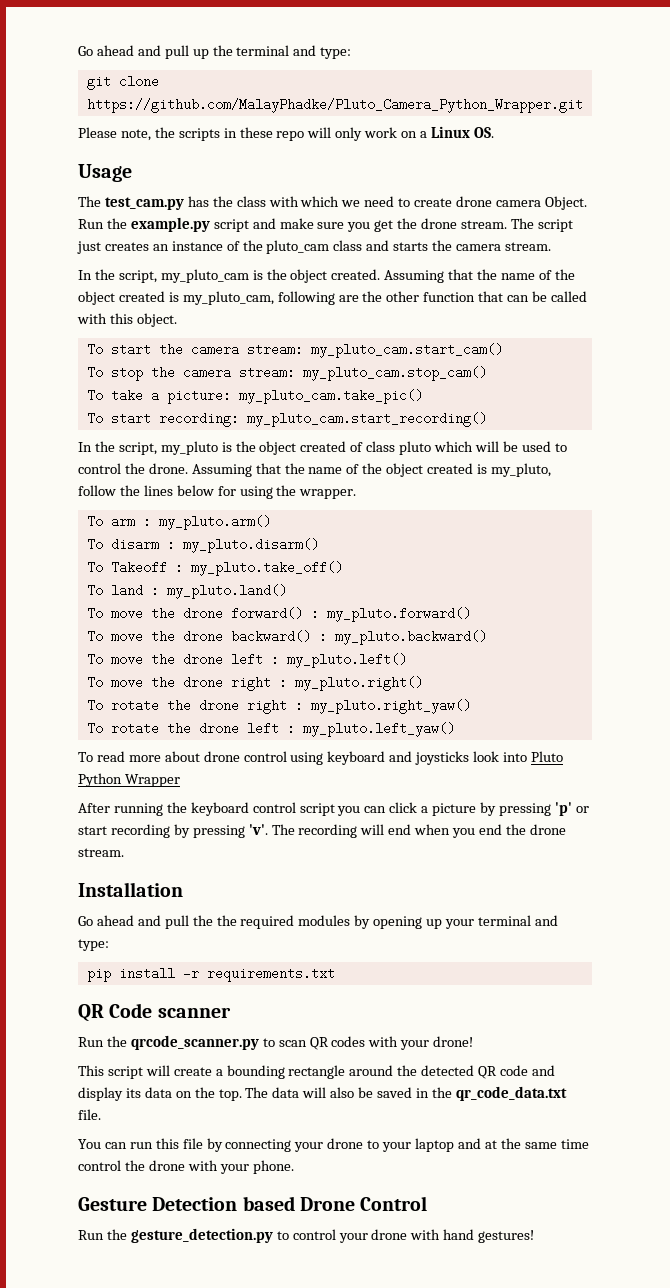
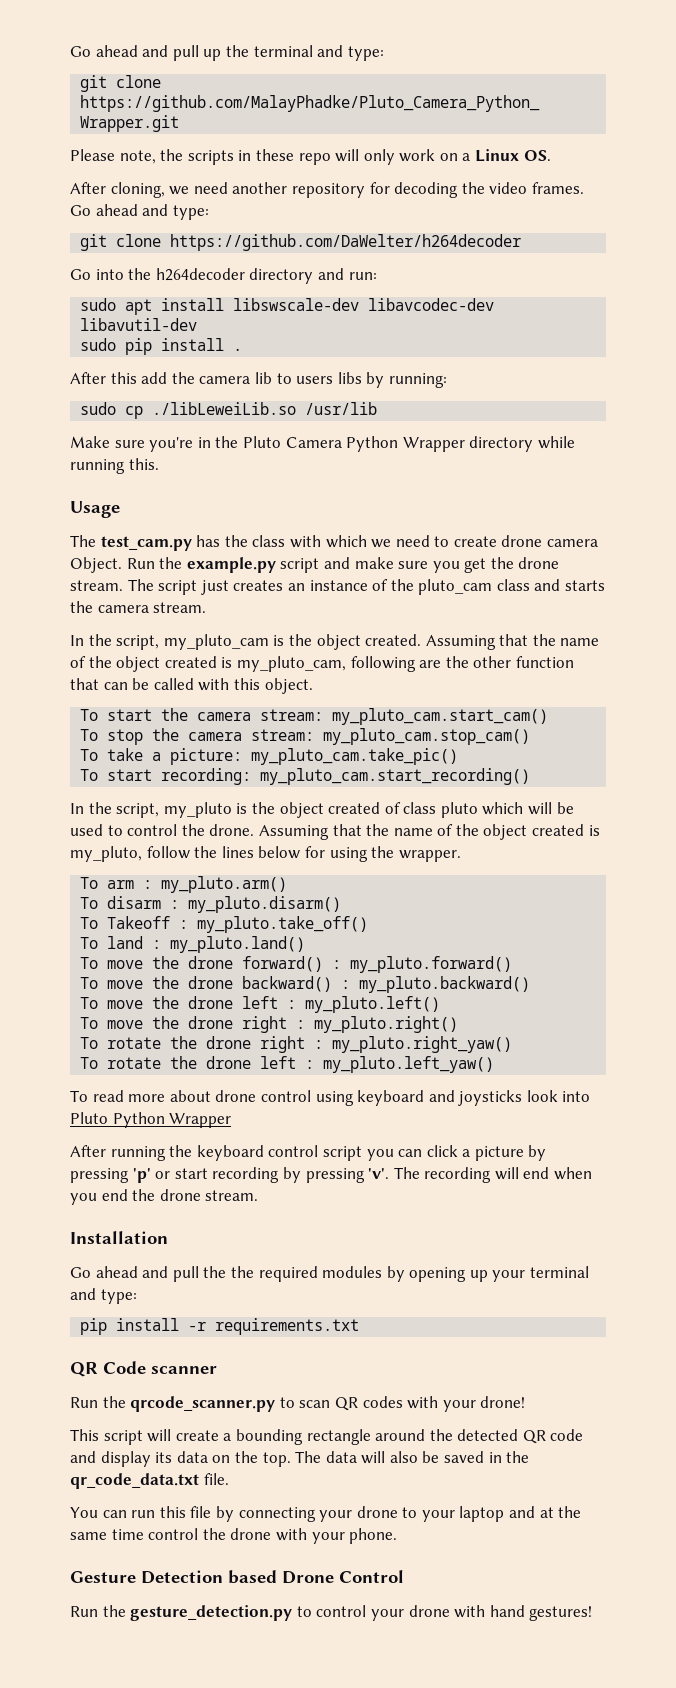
+ After cloning, we need another repository for decoding the video frames. Go ahead and type:
+ git clone https://github.com/DaWelter/h264decoder
+ Go into the h264decoder directory and run:
+ sudo apt install libswscale-dev libavcodec-dev libavutil-dev
+ sudo pip install .
+ After this add the camera lib to users libs by running:
+ sudo cp ./libLeweiLib.so /usr/lib
+ Make sure you're in the Pluto Camera Python Wrapper directory while running this.

